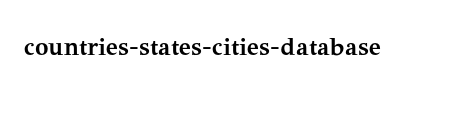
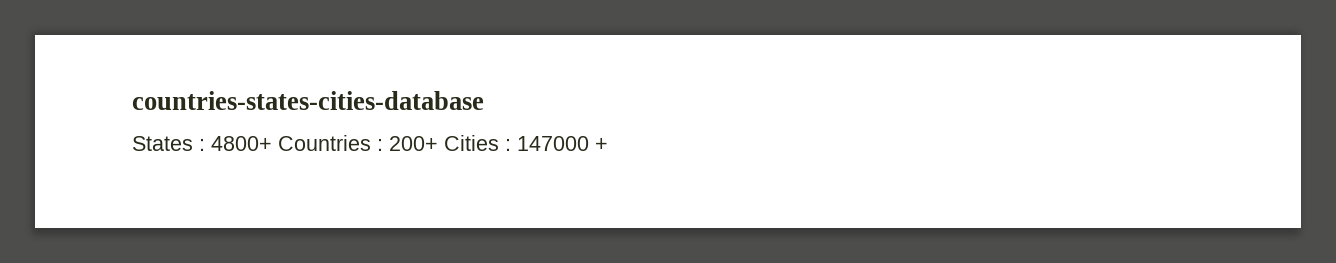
+ States : 4800+ Countries : 200+ Cities : 147000 +

